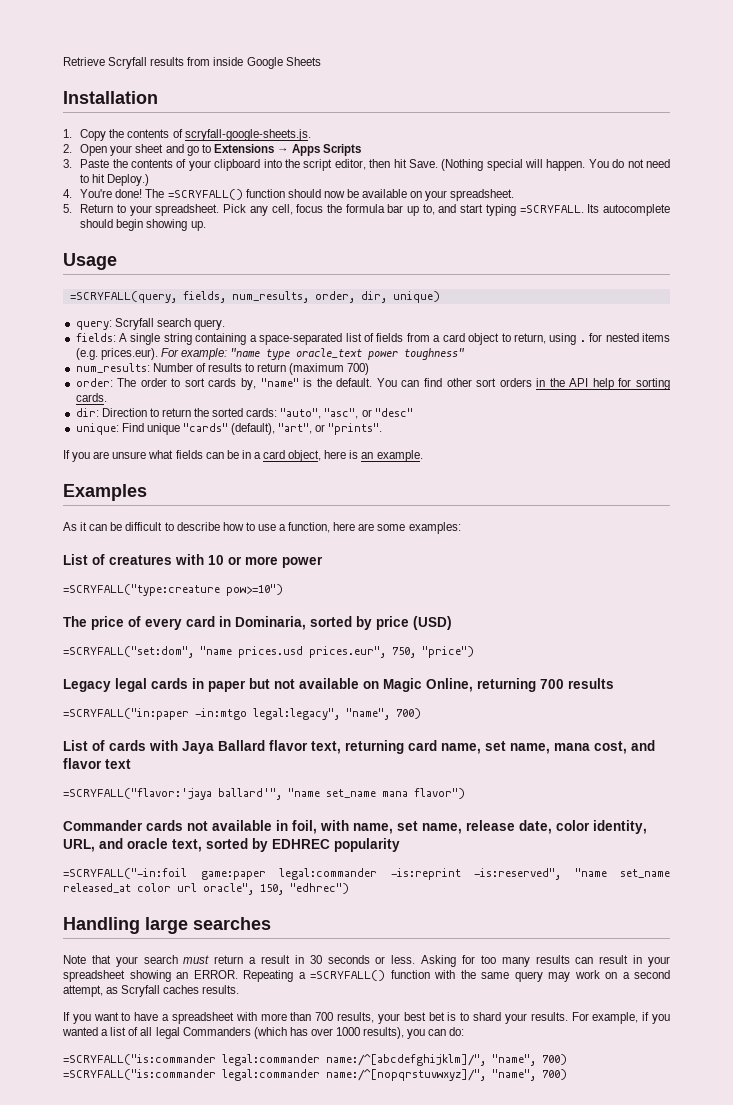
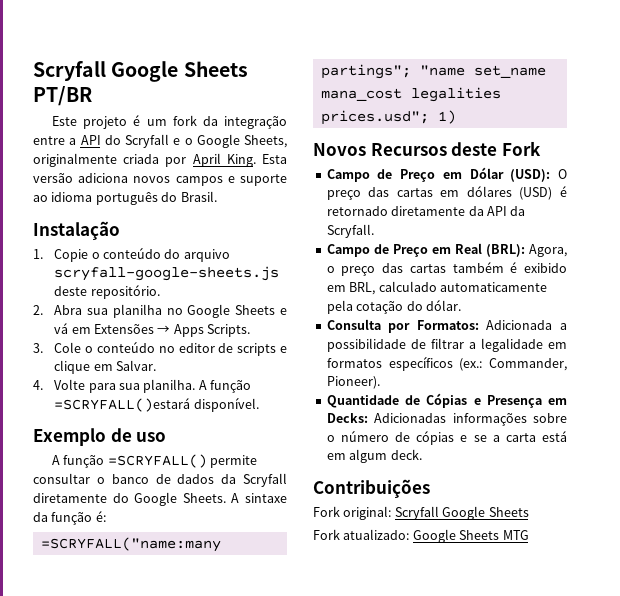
- Retrieve Scryfall results from inside Google Sheets
- Installation
- 1. Copy the contents of scryfall-google-sheets.js.
- 2. Open your sheet and go to Extensions → Apps Scripts
- 3. Paste the contents of your clipboard into the script editor, then hit Save. (Nothing special will happen. You do not need to hit Deploy.)
- 4. You're done! The =SCRYFALL() function should now be available on your spreadsheet.
- 5. Return to your spreadsheet. Pick any cell, focus the formula bar up to, and start typing =SCRYFALL. Its autocomplete should begin showing up.
- Usage
- =SCRYFALL(query, fields, num_results, order, dir, unique)
- query: Scryfall search query.
- fields: A single string containing a space-separated list of fields from a card object to return, using . for nested items (e.g. prices.eur). For example: "name type oracle_text power toughness"
- num_results: Number of results to return (maximum 700)
- order: The order to sort cards by, "name" is the default. You can find other sort orders in the API help for sorting cards.
- dir: Direction to return the sorted cards: "auto", "asc", or "desc"
- unique: Find unique "cards" (default), "art", or "prints".
- If you are unsure what fields can be in a card object, here is an example.
- Examples
- As it can be difficult to describe how to use a function, here are some examples:
- List of creatures with 10 or more power
- =SCRYFALL("type:creature pow>=10")
- The price of every card in Dominaria, sorted by price (USD)
- =SCRYFALL("set:dom", "name prices.usd prices.eur", 750, "price")
- Legacy legal cards in paper but not available on Magic Online, returning 700 results
- =SCRYFALL("in:paper -in:mtgo legal:legacy", "name", 700)
- List of cards with Jaya Ballard flavor text, returning card name, set name, mana cost, and flavor text
- =SCRYFALL("flavor:'jaya ballard'", "name set_name mana flavor")
- Commander cards not available in foil, with name, set name, release date, color identity, URL, and oracle text, sorted by EDHREC popularity
- =SCRYFALL("-in:foil game:paper legal:commander -is:reprint -is:reserved", "name set_name released_at color url oracle", 150, "edhrec")
- Handling large searches
- Note that your search must return a result in 30 seconds or less. Asking for too many results can result in your spreadsheet showing an ERROR. Repeating a =SCRYFALL() function with the same query may work on a second attempt, as Scryfall caches results.
- If you want to have a spreadsheet with more than 700 results, your best bet is to shard your results. For example, if you wanted a list of all legal Commanders (which has over 1000 results), you can do:
- =SCRYFALL("is:commander legal:commander name:/^[abcdefghijklm]/", "name", 700) =SCRYFALL("is:commander legal:commander name:/^[nopqrstuvwxyz]/", "name", 700)
+ Scryfall Google Sheets PT/BR
+ Este projeto é um fork da integração entre a API do Scryfall e o Google Sheets, originalmente criada por April King. Esta versão adiciona novos campos e suporte ao idioma português do Brasil.
+ Instalação
+ 1. Copie o conteúdo do arquivo scryfall-google-sheets.js deste repositório.
+ 2. Abra sua planilha no Google Sheets e vá em Extensões → Apps Scripts.
+ 3. Cole o conteúdo no editor de scripts e clique em Salvar.
+ 4. Volte para sua planilha. A função =SCRYFALL()estará disponível.
+ Exemplo de uso
+ A função =SCRYFALL() permite consultar o banco de dados da Scryfall diretamente do Google Sheets. A sintaxe da função é:
+ =SCRYFALL("name:many partings"; "name set_name mana_cost legalities prices.usd"; 1)
+ Novos Recursos deste Fork
+ Campo de Preço em Dólar (USD): O preço das cartas em dólares (USD) é retornado diretamente da API da Scryfall.
+ Campo de Preço em Real (BRL): Agora, o preço das cartas também é exibido em BRL, calculado automaticamente pela cotação do dólar.
+ Consulta por Formatos: Adicionada a possibilidade de filtrar a legalidade em formatos específicos (ex.: Commander, Pioneer).
+ Quantidade de Cópias e Presença em Decks: Adicionadas informações sobre o número de cópias e se a carta está em algum deck.
+ Contribuições
+ Fork original: Scryfall Google Sheets
+ Fork atualizado: Google Sheets MTG

